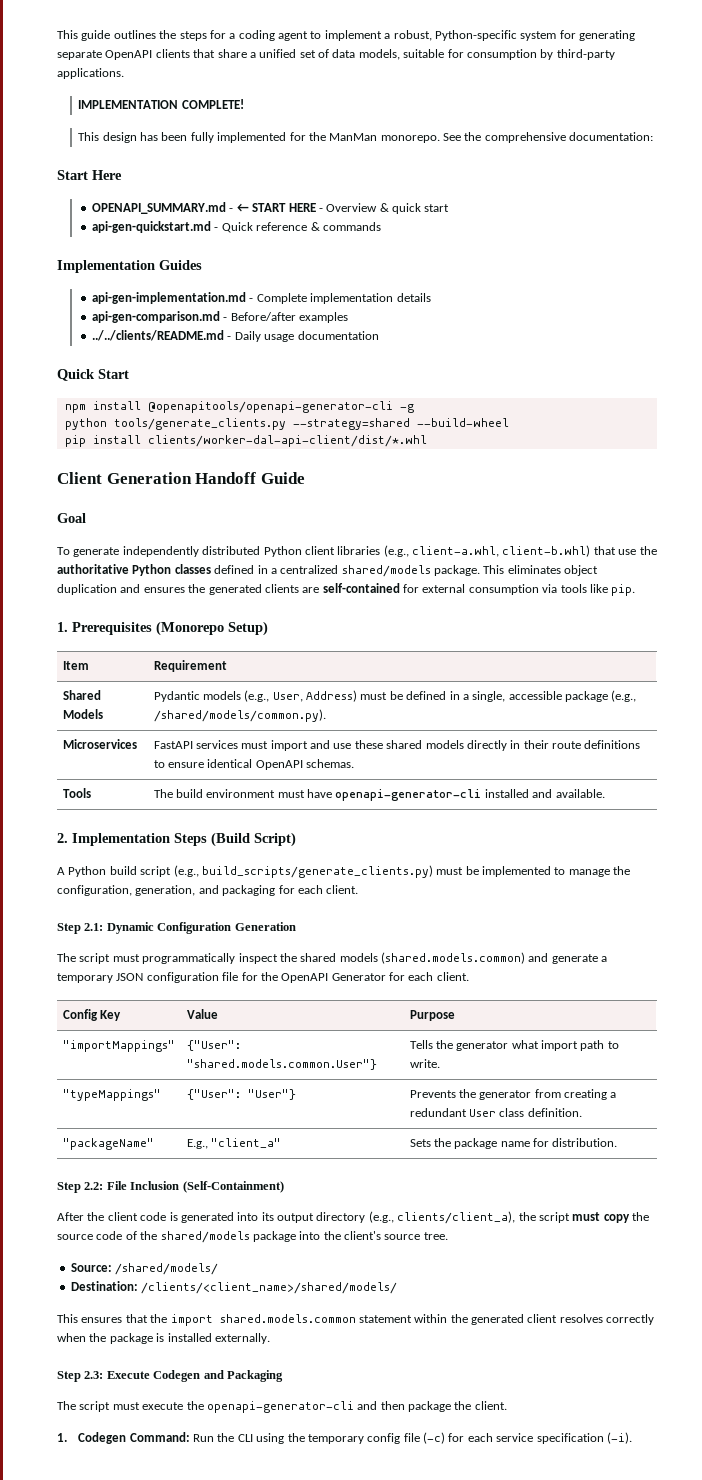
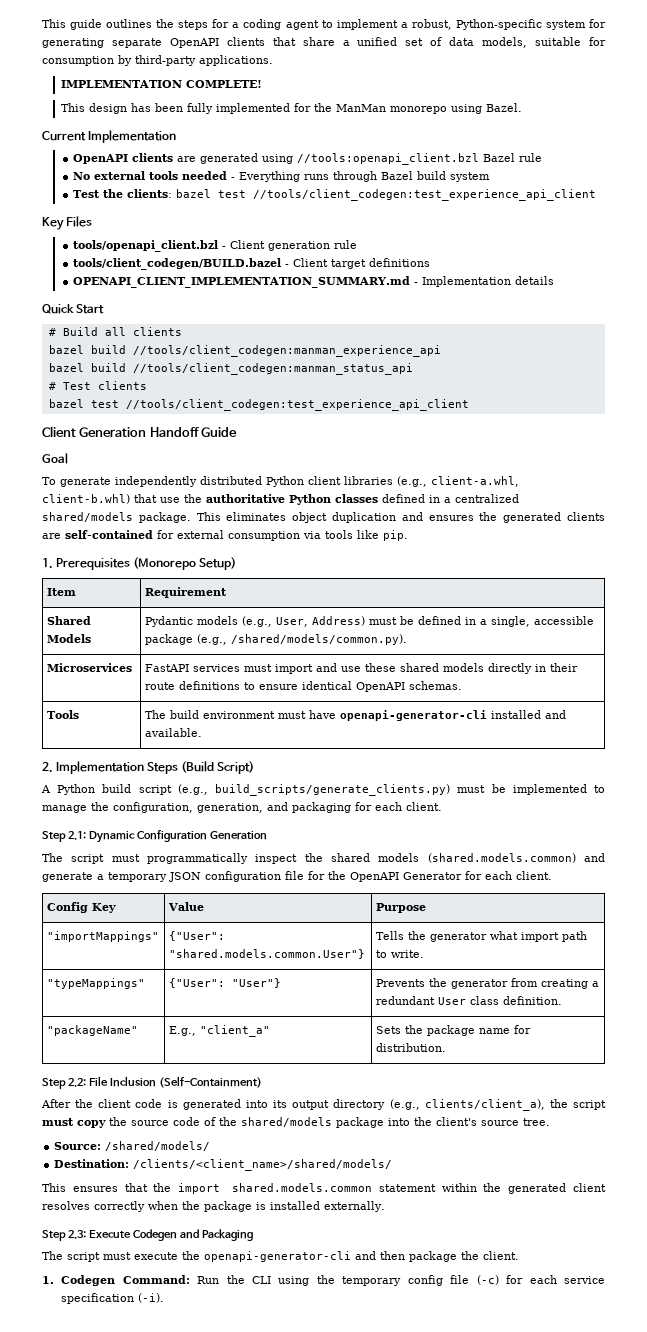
- This design has been fully implemented for the ManMan monorepo. See the comprehensive documentation:
- Start Here
- OPENAPI_SUMMARY.md - ← START HERE - Overview & quick start
- api-gen-quickstart.md - Quick reference & commands
- Implementation Guides
- api-gen-implementation.md - Complete implementation details
- api-gen-comparison.md - Before/after examples
- ../../clients/README.md - Daily usage documentation
+ This design has been fully implemented for the ManMan monorepo using Bazel.
+ Current Implementation
+ OpenAPI clients are generated using //tools:openapi_client.bzl Bazel rule
+ No external tools needed - Everything runs through Bazel build system
+ Test the clients: bazel test //tools/client_codegen:test_experience_api_client
+ Key Files
+ tools/openapi_client.bzl - Client generation rule
+ tools/client_codegen/BUILD.bazel - Client target definitions
+ OPENAPI_CLIENT_IMPLEMENTATION_SUMMARY.md - Implementation details
  Quick Start
- npm install @openapitools/openapi-generator-cli -g
- python tools/generate_clients.py --strategy=shared --build-wheel
- pip install clients/worker-dal-api-client/dist/*.whl
+ # Build all clients
+ bazel build //tools/client_codegen:manman_experience_api
+ bazel build //tools/client_codegen:manman_status_api
+ # Test clients
+ bazel test //tools/client_codegen:test_experience_api_client

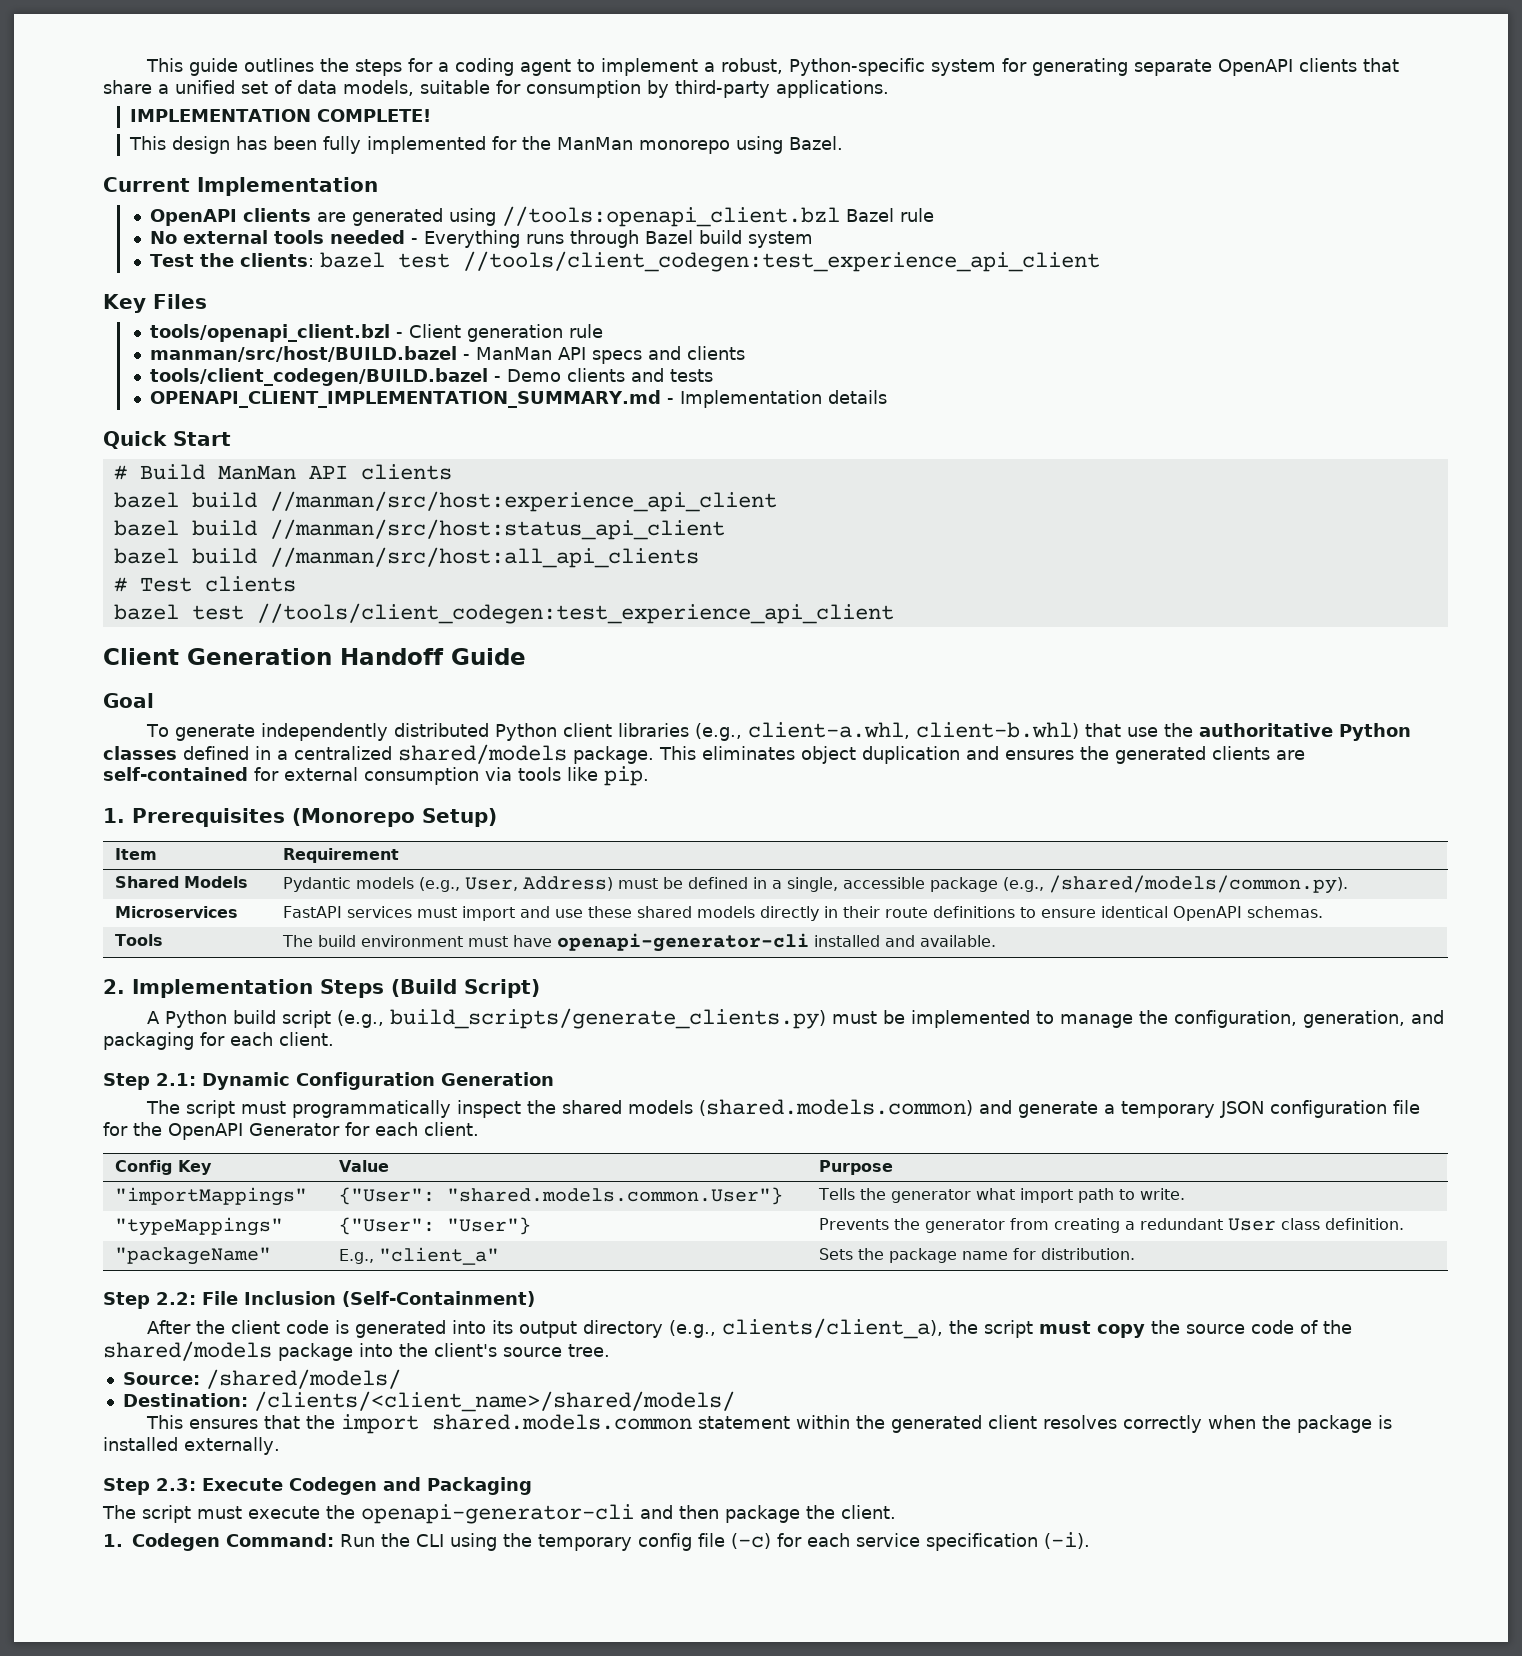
- tools/client_codegen/BUILD.bazel - Client target definitions
+ manman/src/host/BUILD.bazel - ManMan API specs and clients
+ tools/client_codegen/BUILD.bazel - Demo clients and tests
- # Build all clients
+ # Build ManMan API clients
- bazel build //tools/client_codegen:manman_experience_api
- bazel build //tools/client_codegen:manman_status_api
+ bazel build //manman/src/host:experience_api_client
+ bazel build //manman/src/host:status_api_client
+ bazel build //manman/src/host:all_api_clients

